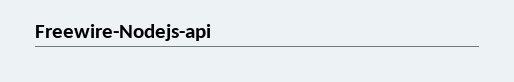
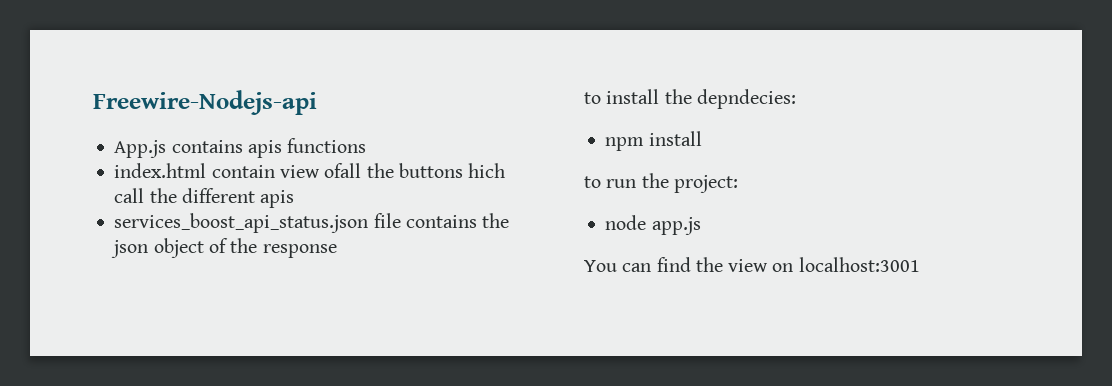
+ App.js contains apis functions
+ index.html contain view ofall the buttons hich call the different apis
+ services_boost_api_status.json file contains the json object of the response
+ to install the depndecies:
+ npm install
+ to run the project:
+ node app.js
+ You can find the view on localhost:3001

